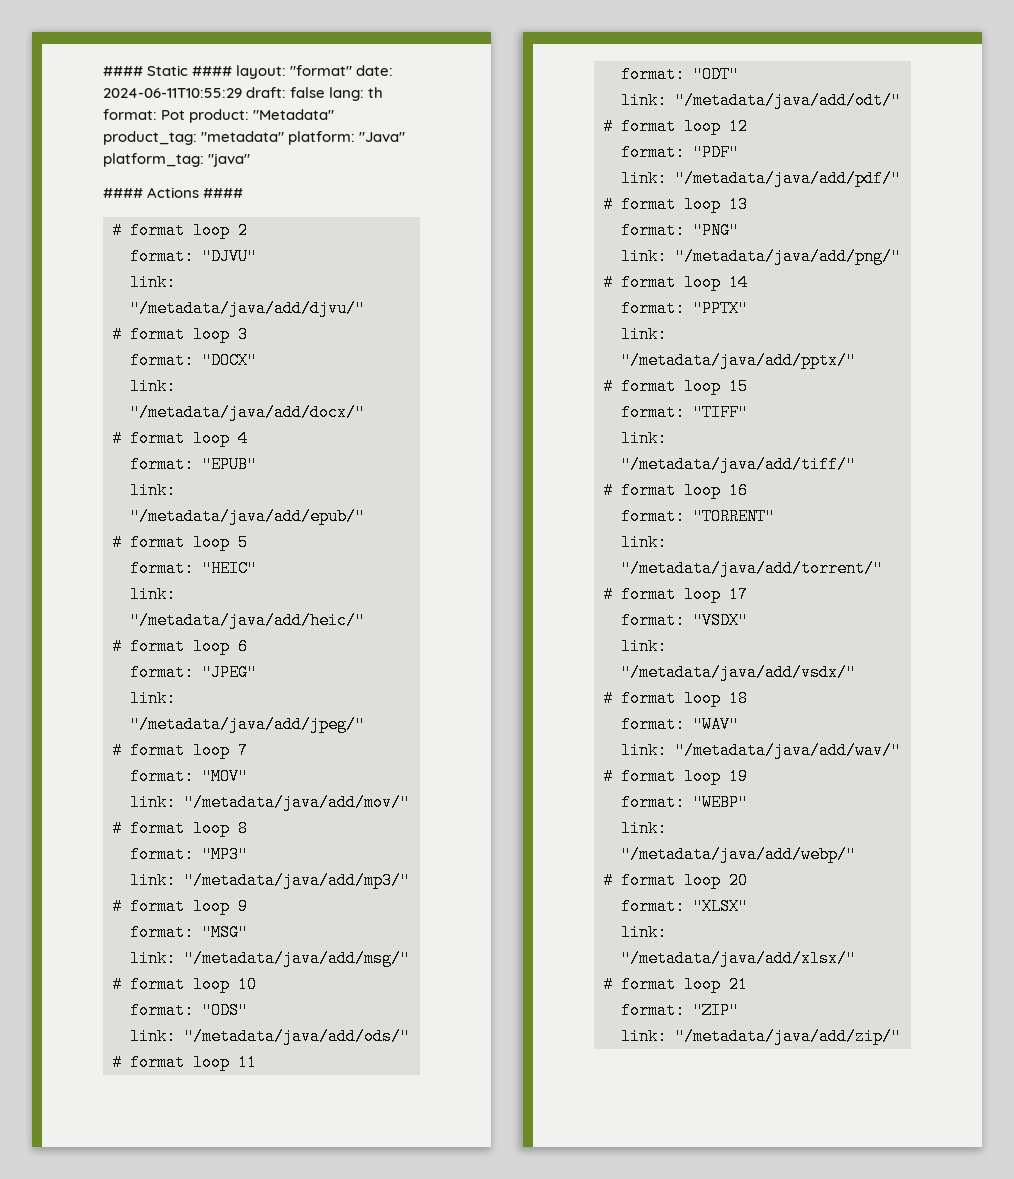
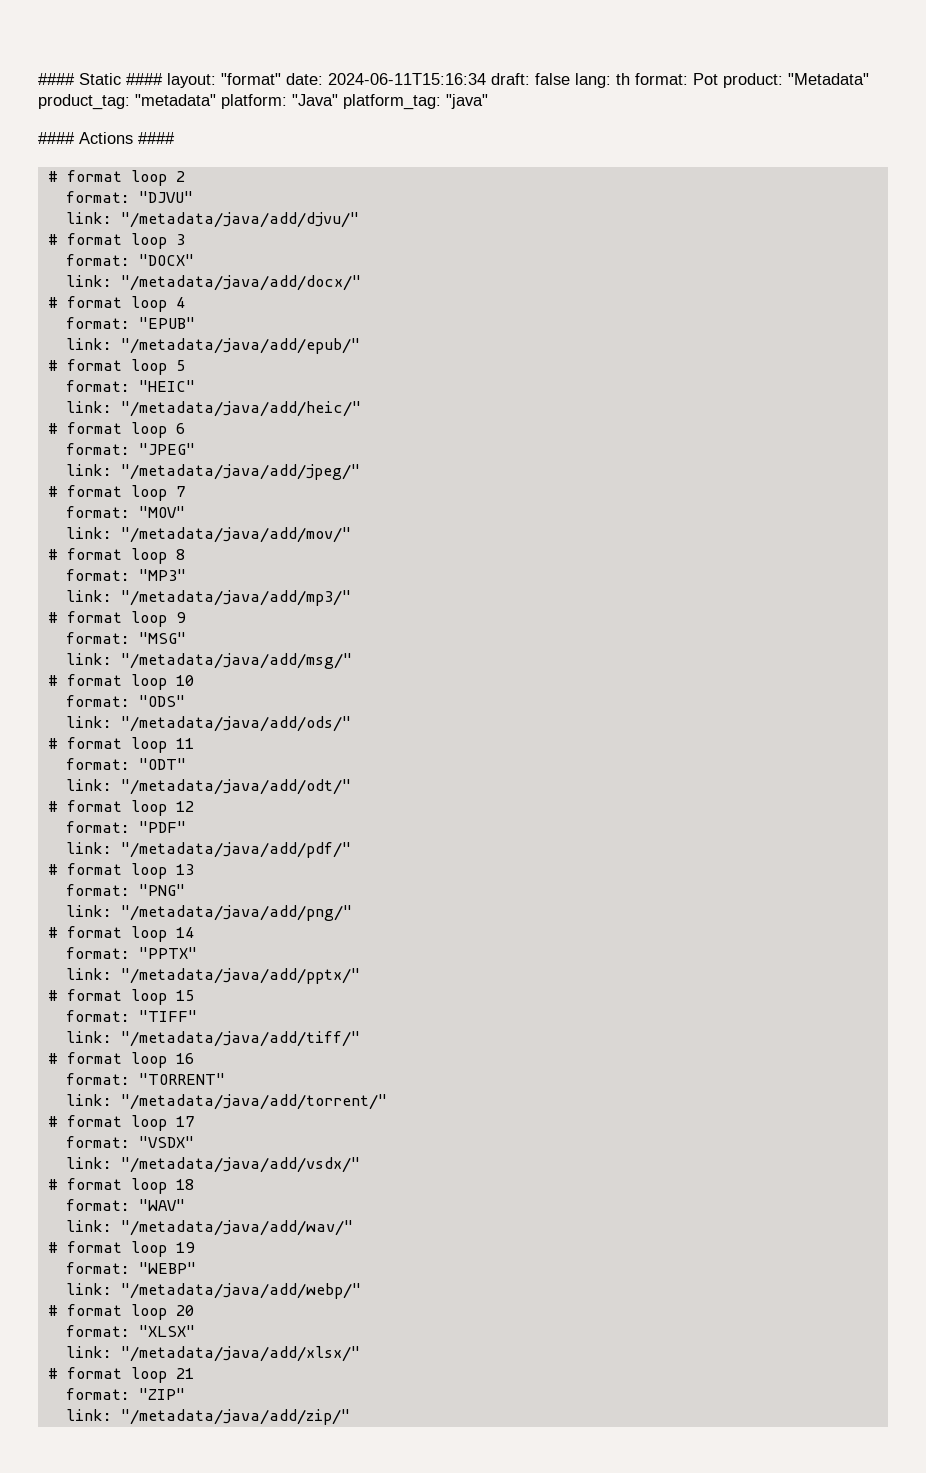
- #### Static #### layout: "format" date: 2024-06-11T10:55:29 draft: false lang: th format: Pot product: "Metadata" product_tag: "metadata" platform: "Java" platform_tag: "java"
+ #### Static #### layout: "format" date: 2024-06-11T15:16:34 draft: false lang: th format: Pot product: "Metadata" product_tag: "metadata" platform: "Java" platform_tag: "java"

